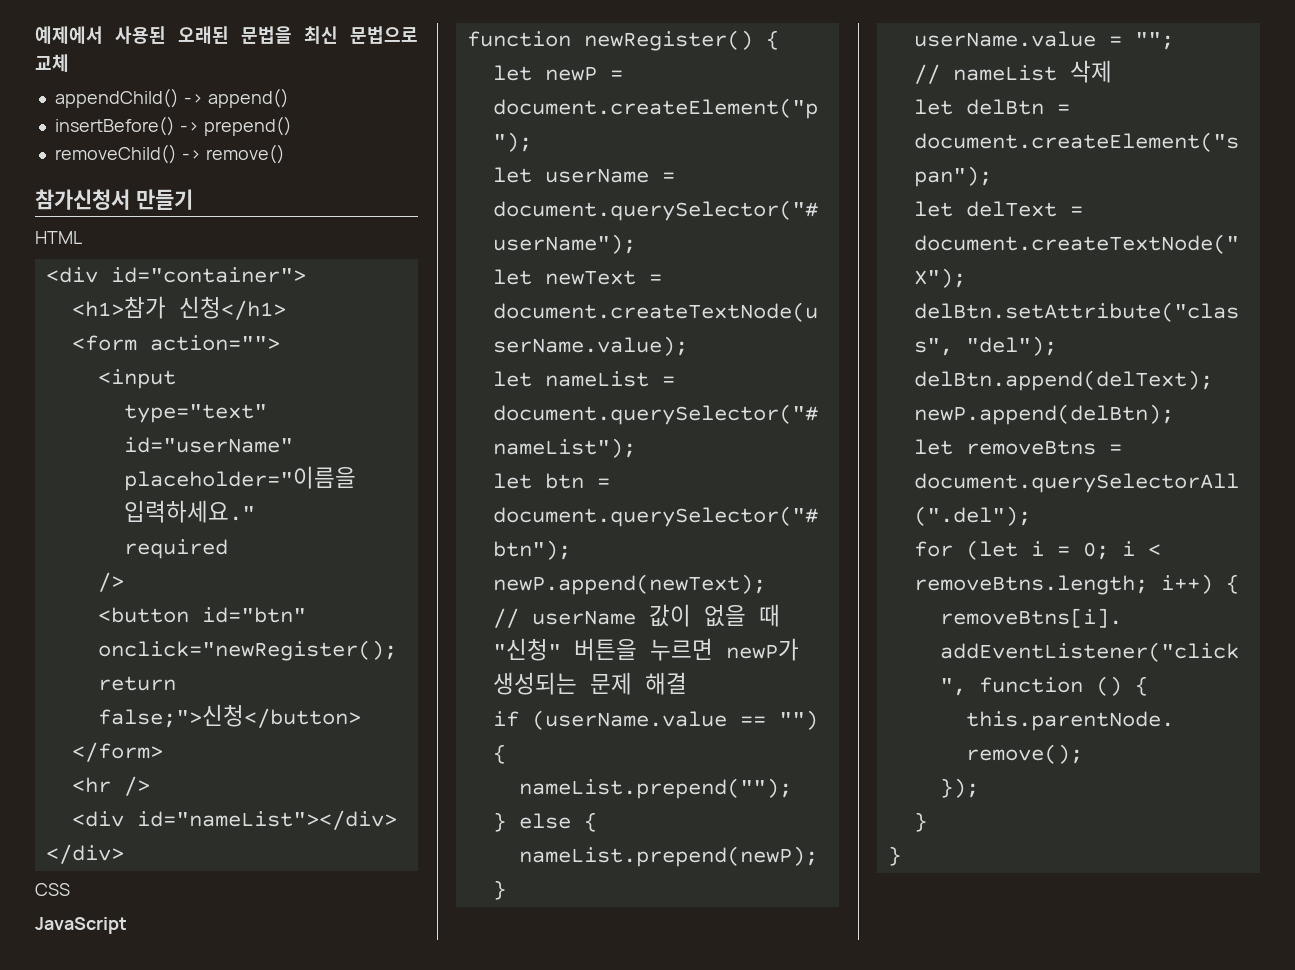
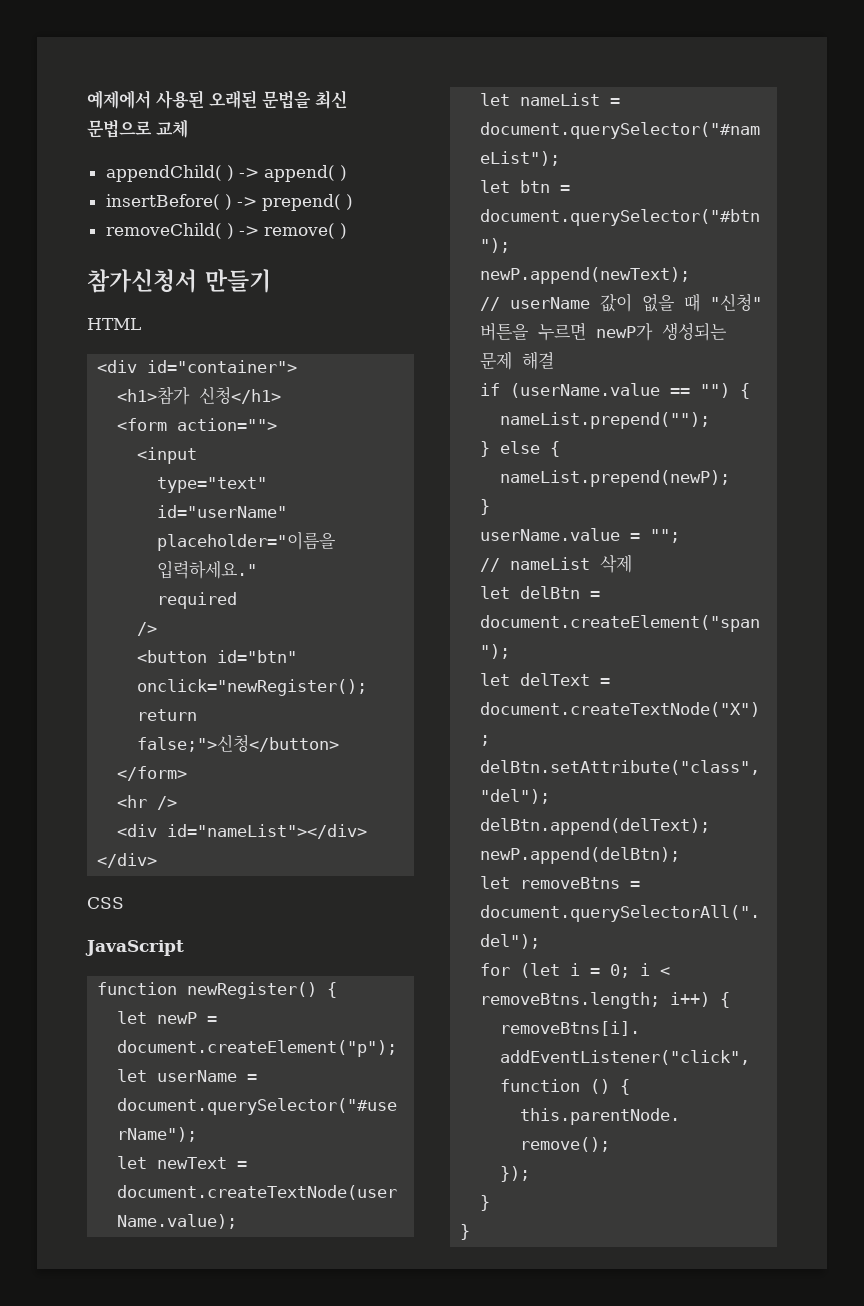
- appendChild() -> append()
- insertBefore() -> prepend()
- removeChild() -> remove()
+ appendChild( ) -> append( )
+ insertBefore( ) -> prepend( )
+ removeChild( ) -> remove( )

